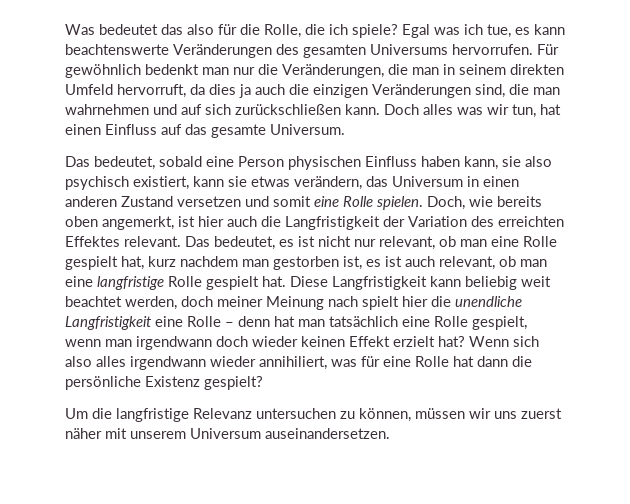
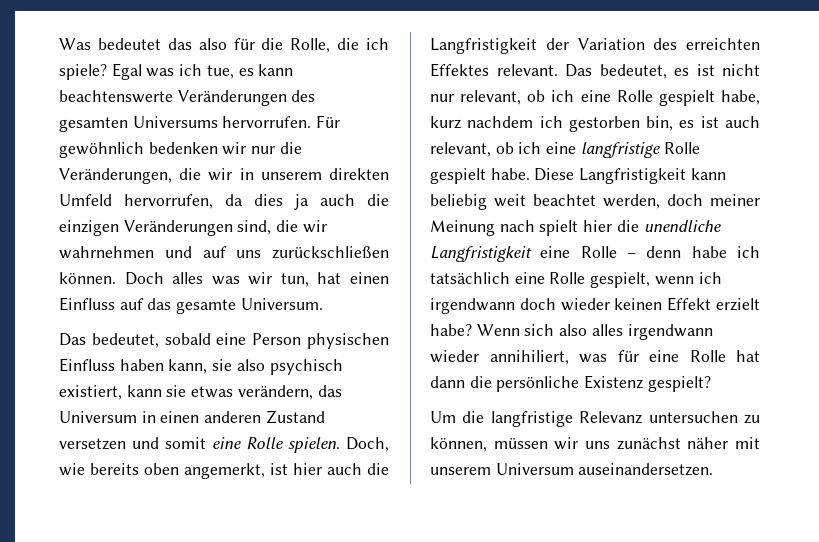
- Für gewöhnlich bedenkt man nur die Veränderungen, die man in seinem direkten Umfeld hervorruft, da dies ja auch die einzigen Veränderungen sind, die man wahrnehmen und auf sich zurückschließen kann.
+ Für gewöhnlich bedenken wir nur die Veränderungen, die wir in unserem direkten Umfeld hervorrufen, da dies ja auch die einzigen Veränderungen sind, die wir wahrnehmen und auf uns zurückschließen können.
- Das bedeutet, es ist nicht nur relevant, ob man eine Rolle gespielt hat, kurz nachdem man gestorben ist, es ist auch relevant, ob man eine langfristige Rolle gespielt hat.
+ Das bedeutet, es ist nicht nur relevant, ob ich eine Rolle gespielt habe, kurz nachdem ich gestorben bin, es ist auch relevant, ob ich eine langfristige Rolle gespielt habe.
- Diese Langfristigkeit kann beliebig weit beachtet werden, doch meiner Meinung nach spielt hier die unendliche Langfristigkeit eine Rolle – denn hat man tatsächlich eine Rolle gespielt, wenn man irgendwann doch wieder keinen Effekt erzielt hat?
+ Diese Langfristigkeit kann beliebig weit beachtet werden, doch meiner Meinung nach spielt hier die unendliche Langfristigkeit eine Rolle – denn habe ich tatsächlich eine Rolle gespielt, wenn ich irgendwann doch wieder keinen Effekt erzielt habe?
- Um die langfristige Relevanz untersuchen zu können, müssen wir uns zuerst näher mit unserem Universum auseinandersetzen.
+ Um die langfristige Relevanz untersuchen zu können, müssen wir uns zunächst näher mit unserem Universum auseinandersetzen.

